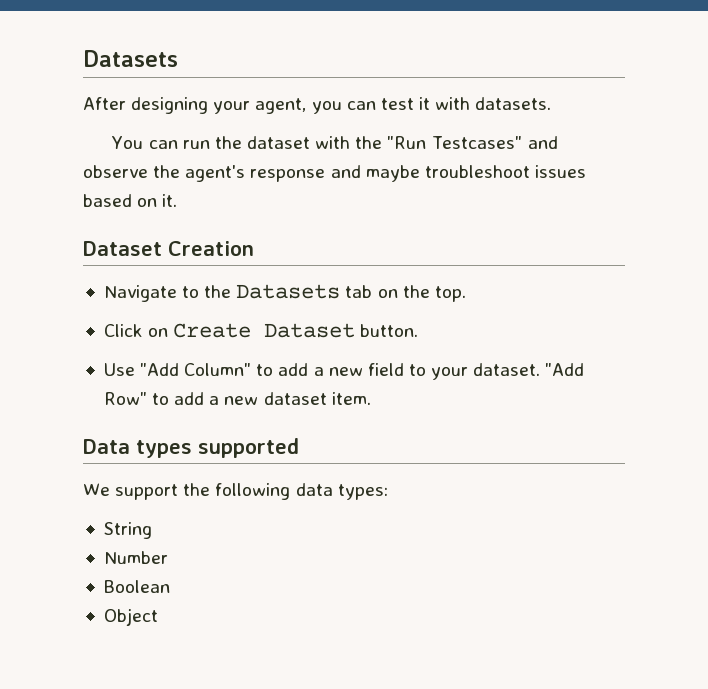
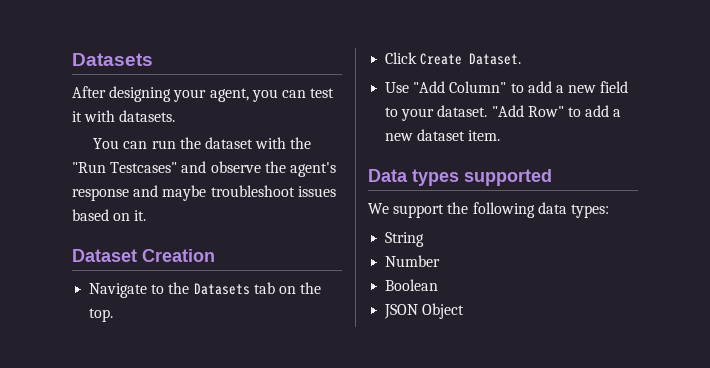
- Click on Create Dataset button.
+ Click Create Dataset.
- Object
+ JSON Object

